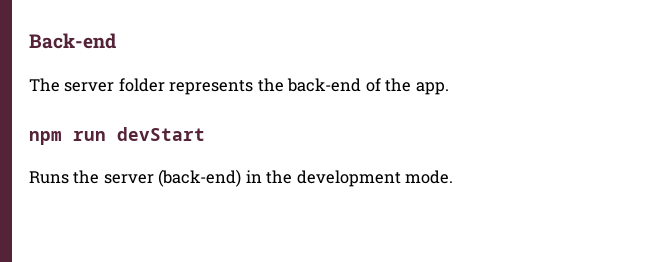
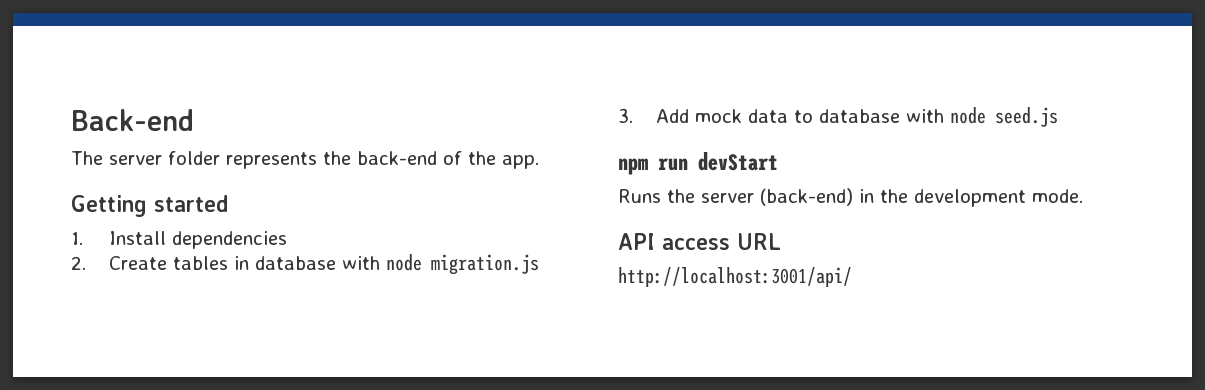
+ Getting started
+ 1. Install dependencies
+ 2. Create tables in database with node migration.js
+ 3. Add mock data to database with node seed.js
+ API access URL
+ http://localhost:3001/api/

